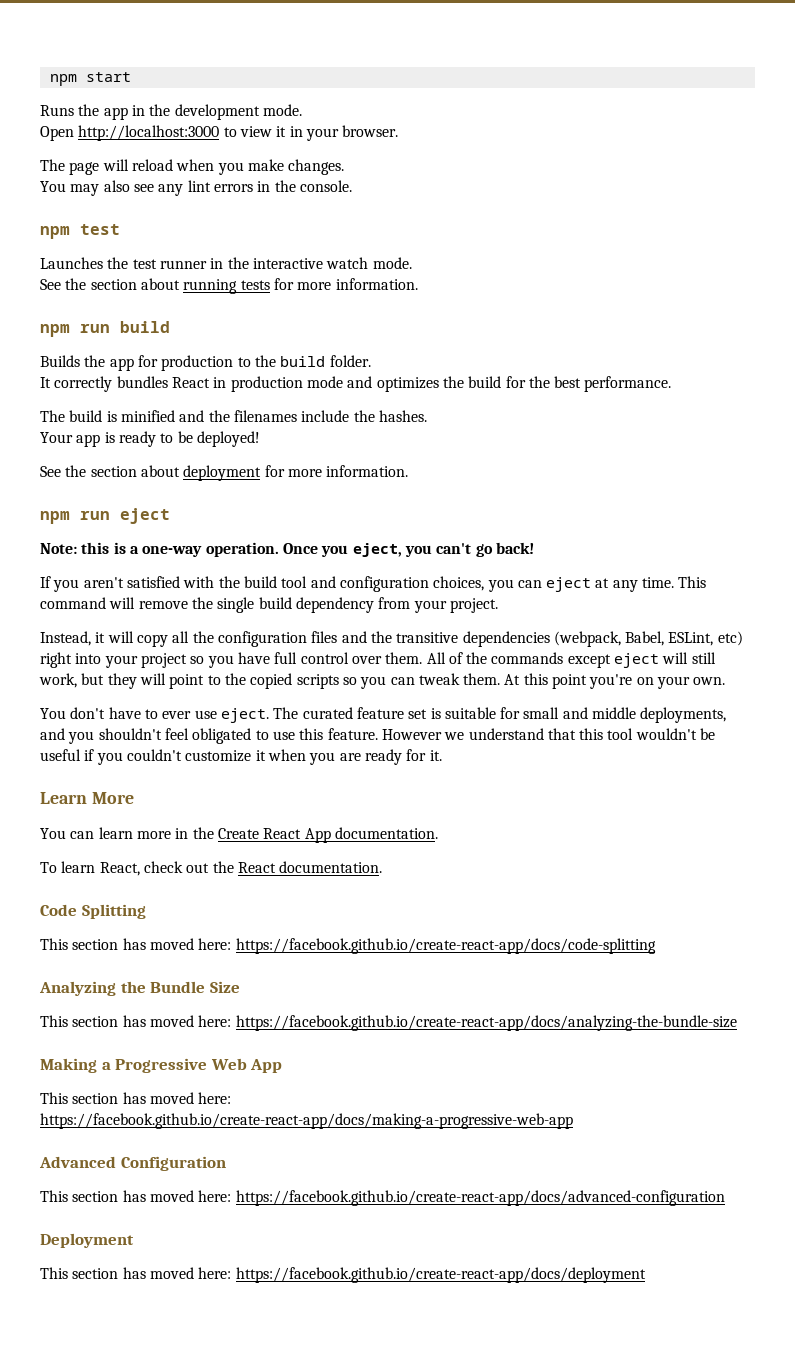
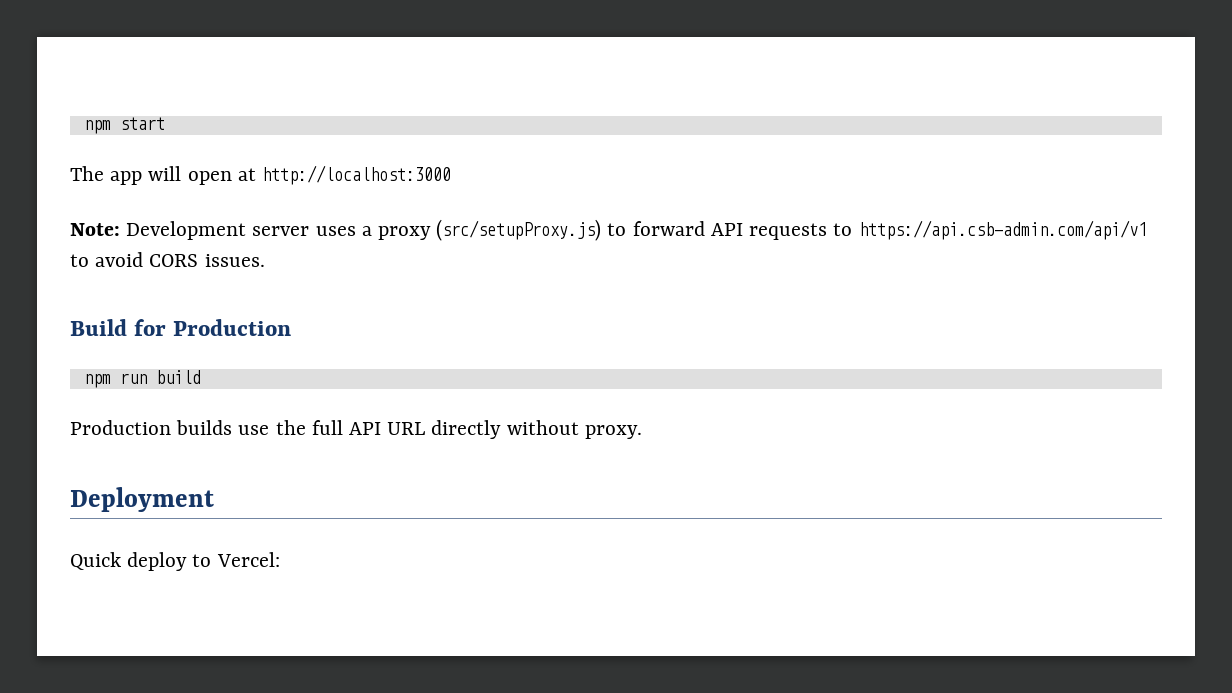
- Runs the app in the development mode.
- Open http://localhost:3000 to view it in your browser.
- The page will reload when you make changes.
- You may also see any lint errors in the console.
- npm test
- Launches the test runner in the interactive watch mode.
- See the section about running tests for more information.
+ The app will open at http://localhost:3000
+ Note: Development server uses a proxy (src/setupProxy.js) to forward API requests to https://api.csb-admin.com/api/v1 to avoid CORS issues.
+ Build for Production
  npm run build
- Builds the app for production to the build folder.
- It correctly bundles React in production mode and optimizes the build for the best performance.
- The build is minified and the filenames include the hashes.
- Your app is ready to be deployed!
- See the section about deployment for more information.
- npm run eject
- Note: this is a one-way operation. Once you eject, you can't go back!
- If you aren't satisfied with the build tool and configuration choices, you can eject at any time. This command will remove the single build dependency from your project.
- Instead, it will copy all the configuration files and the transitive dependencies (webpack, Babel, ESLint, etc) right into your project so you have full control over them. All of the commands except eject will still work, but they will point to the copied scripts so you can tweak them. At this point you're on your own.
- You don't have to ever use eject. The curated feature set is suitable for small and middle deployments, and you shouldn't feel obligated to use this feature. However we understand that this tool wouldn't be useful if you couldn't customize it when you are ready for it.
- Learn More
- You can learn more in the Create React App documentation.
- To learn React, check out the React documentation.
- Code Splitting
- This section has moved here: https://facebook.github.io/create-react-app/docs/code-splitting
- Analyzing the Bundle Size
- This section has moved here: https://facebook.github.io/create-react-app/docs/analyzing-the-bundle-size
- Making a Progressive Web App
- This section has moved here: https://facebook.github.io/create-react-app/docs/making-a-progressive-web-app
- Advanced Configuration
- This section has moved here: https://facebook.github.io/create-react-app/docs/advanced-configuration
+ Production builds use the full API URL directly without proxy.
  Deployment
- This section has moved here: https://facebook.github.io/create-react-app/docs/deployment
+ Quick deploy to Vercel:

